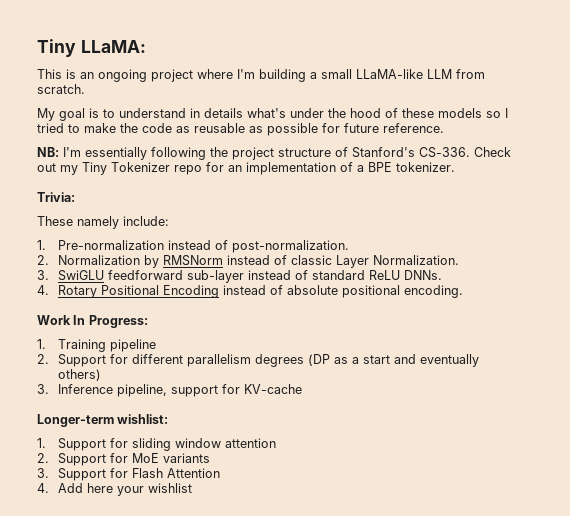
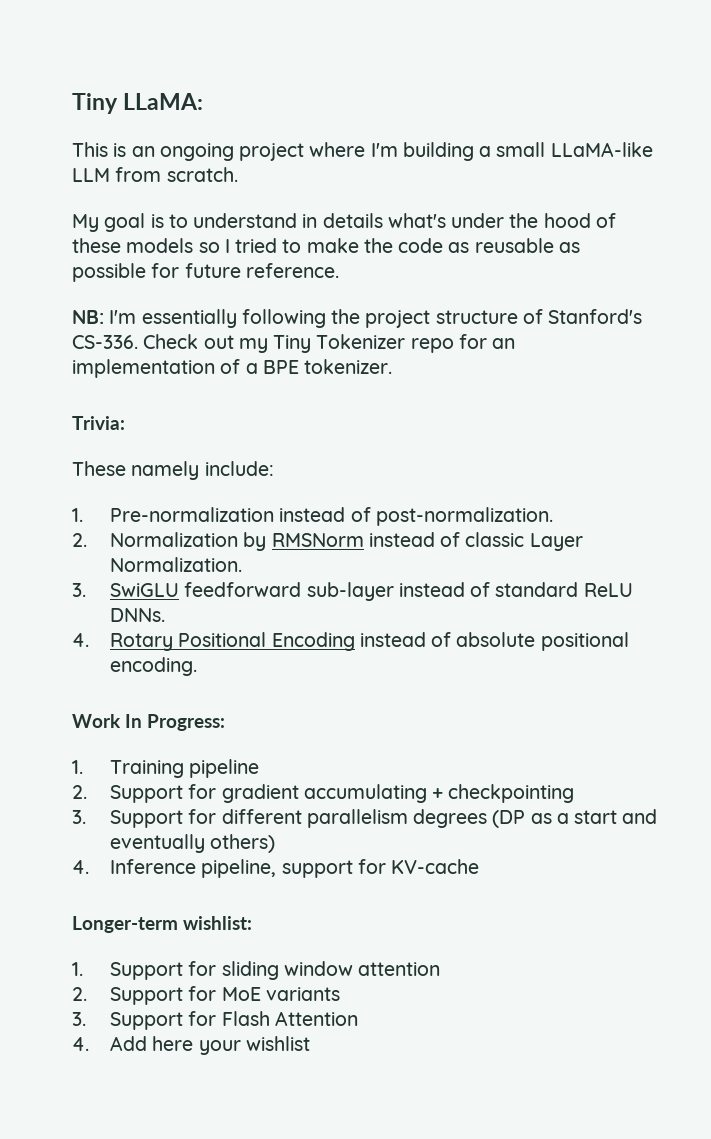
- 2. Support for different parallelism degrees (DP as a start and eventually others)
+ 2. Support for gradient accumulating + checkpointing
+ 3. Support for different parallelism degrees (DP as a start and eventually others)
- 3. Inference pipeline, support for KV-cache
+ 4. Inference pipeline, support for KV-cache

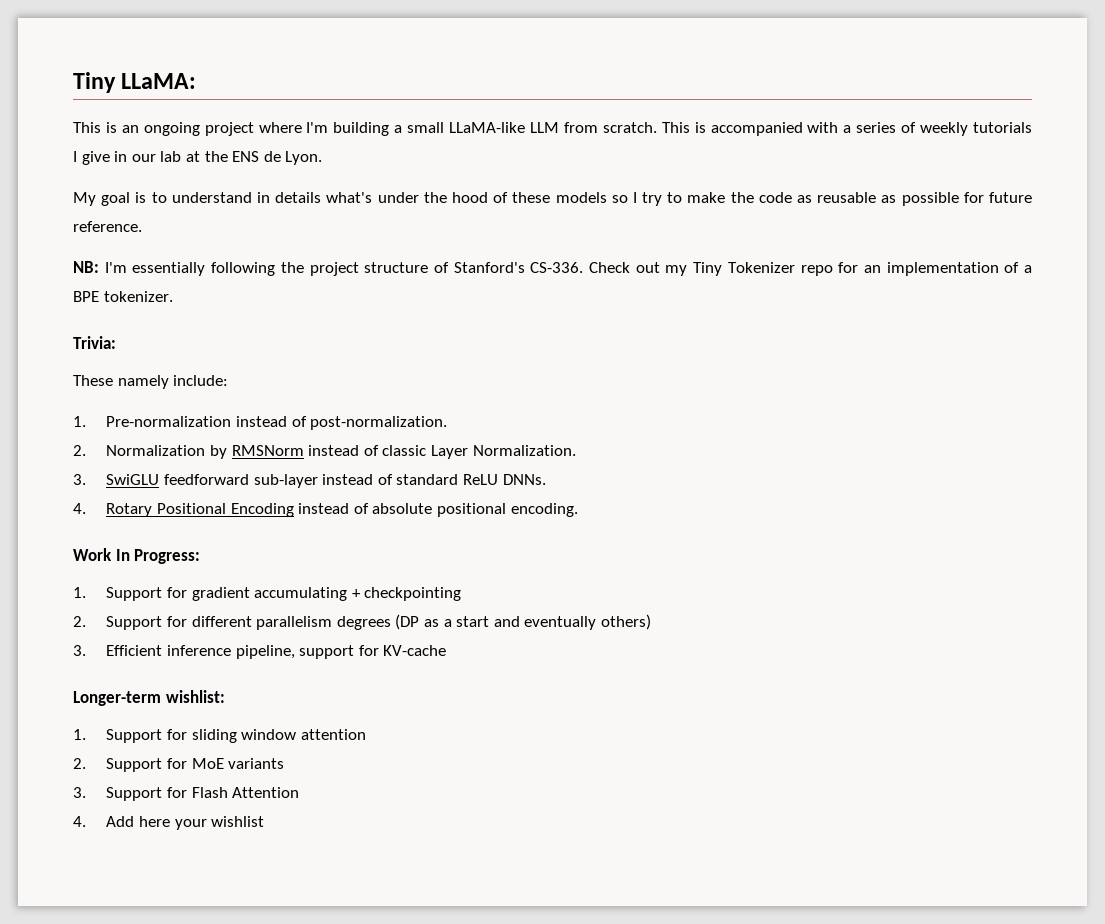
+ This is accompanied with a series of weekly tutorials I give in our lab at the ENS de Lyon.
- My goal is to understand in details what's under the hood of these models so I tried to make the code as reusable as possible for future reference.
+ My goal is to understand in details what's under the hood of these models so I try to make the code as reusable as possible for future reference.
- 1. Training pipeline
- 2. Support for gradient accumulating + checkpointing
+ 1. Support for gradient accumulating + checkpointing
- 3. Support for different parallelism degrees (DP as a start and eventually others)
+ 2. Support for different parallelism degrees (DP as a start and eventually others)
- 4. Inference pipeline, support for KV-cache
+ 3. Efficient inference pipeline, support for KV-cache

